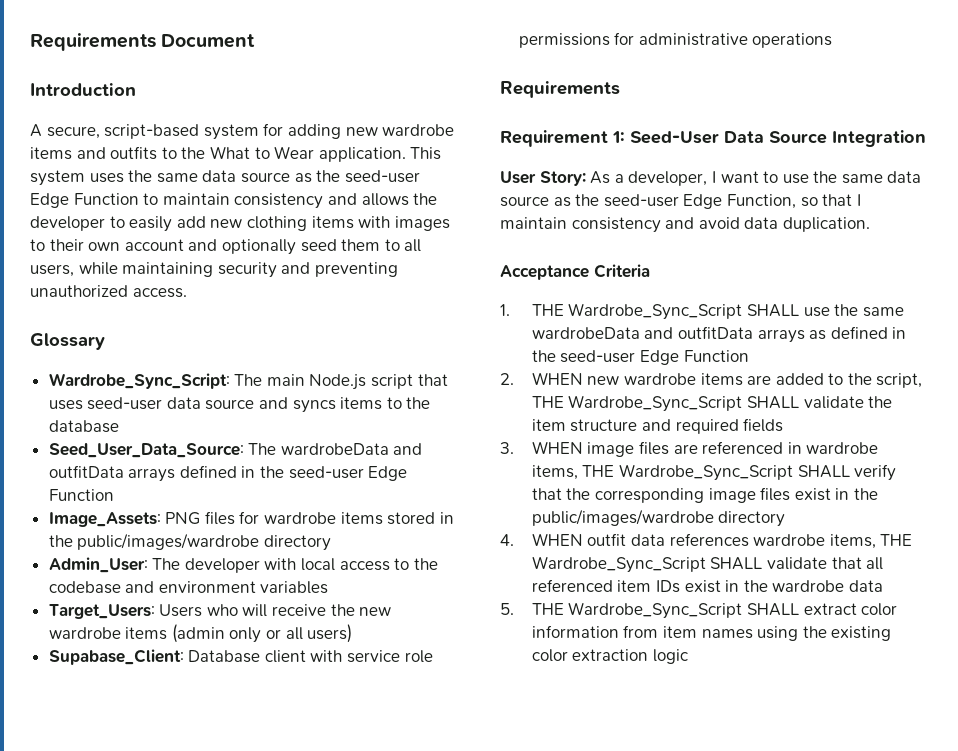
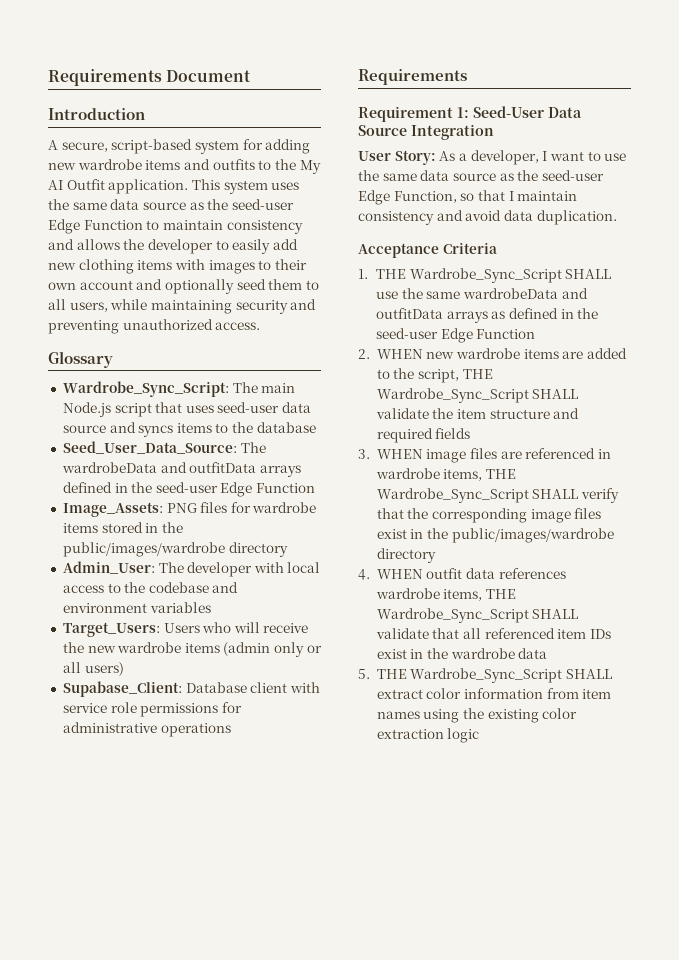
- A secure, script-based system for adding new wardrobe items and outfits to the What to Wear application.
+ A secure, script-based system for adding new wardrobe items and outfits to the My AI Outfit application.

